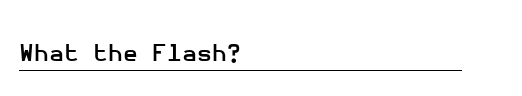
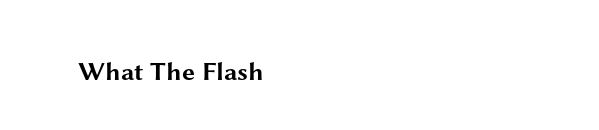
- What the Flash?
+ What The Flash

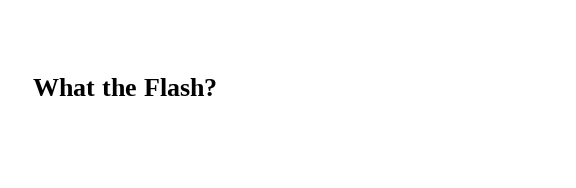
- What The Flash
+ What the Flash?

